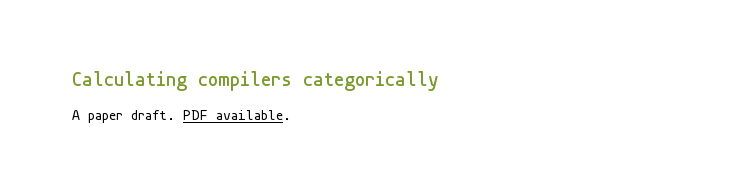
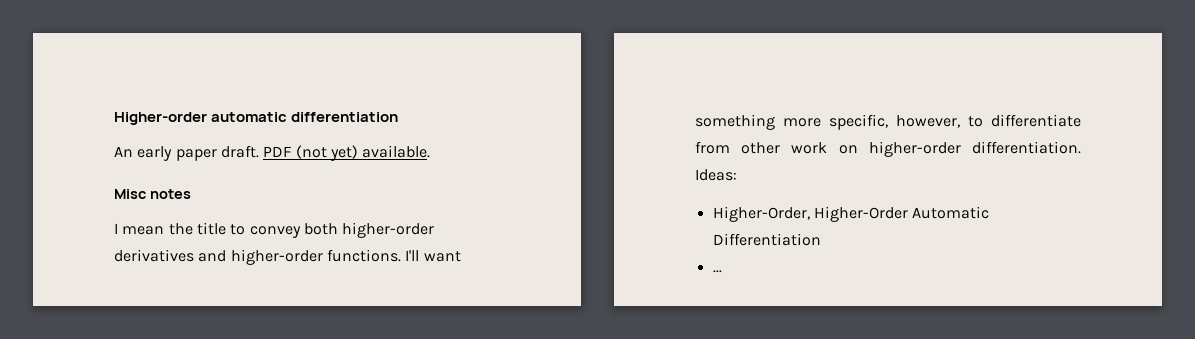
- Calculating compilers categorically
- A paper draft.
+ Higher-order automatic differentiation
+ An early paper draft.
- PDF available.
+ PDF (not yet) available.
+ Misc notes
+ I mean the title to convey both higher-order derivatives and higher-order functions. I'll want something more specific, however, to differentiate from other work on higher-order differentiation. Ideas:
+ Higher-Order, Higher-Order Automatic Differentiation
+ ...

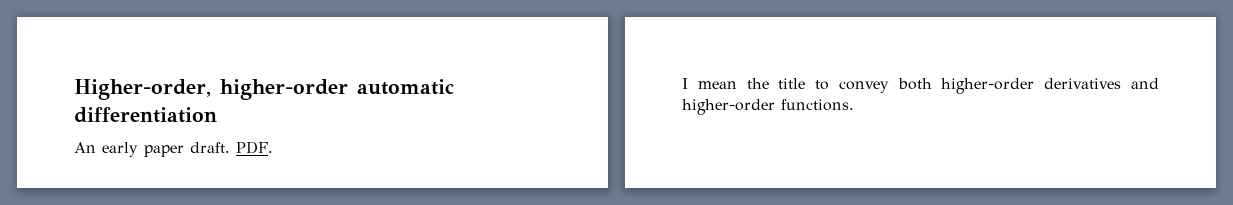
- Higher-order automatic differentiation
+ Higher-order, higher-order automatic differentiation
- PDF (not yet) available.
- Misc notes
+ PDF.
- I'll want something more specific, however, to differentiate from other work on higher-order differentiation. Ideas:
- Higher-Order, Higher-Order Automatic Differentiation
- ...

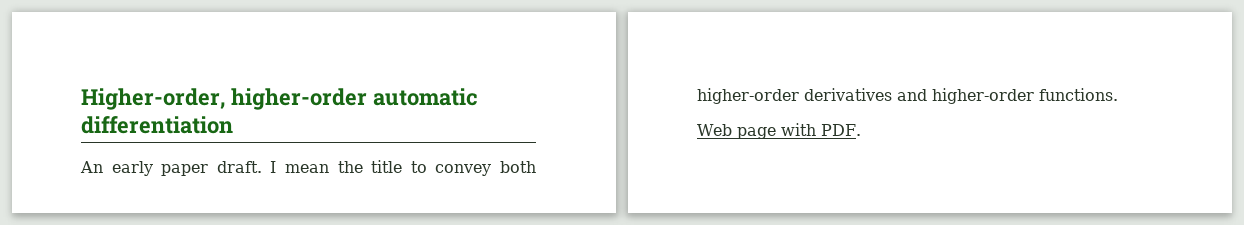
- An early paper draft. PDF.
- I mean the title to convey both higher-order derivatives and higher-order functions.
+ An early paper draft. I mean the title to convey both higher-order derivatives and higher-order functions.
+ Web page with PDF.

